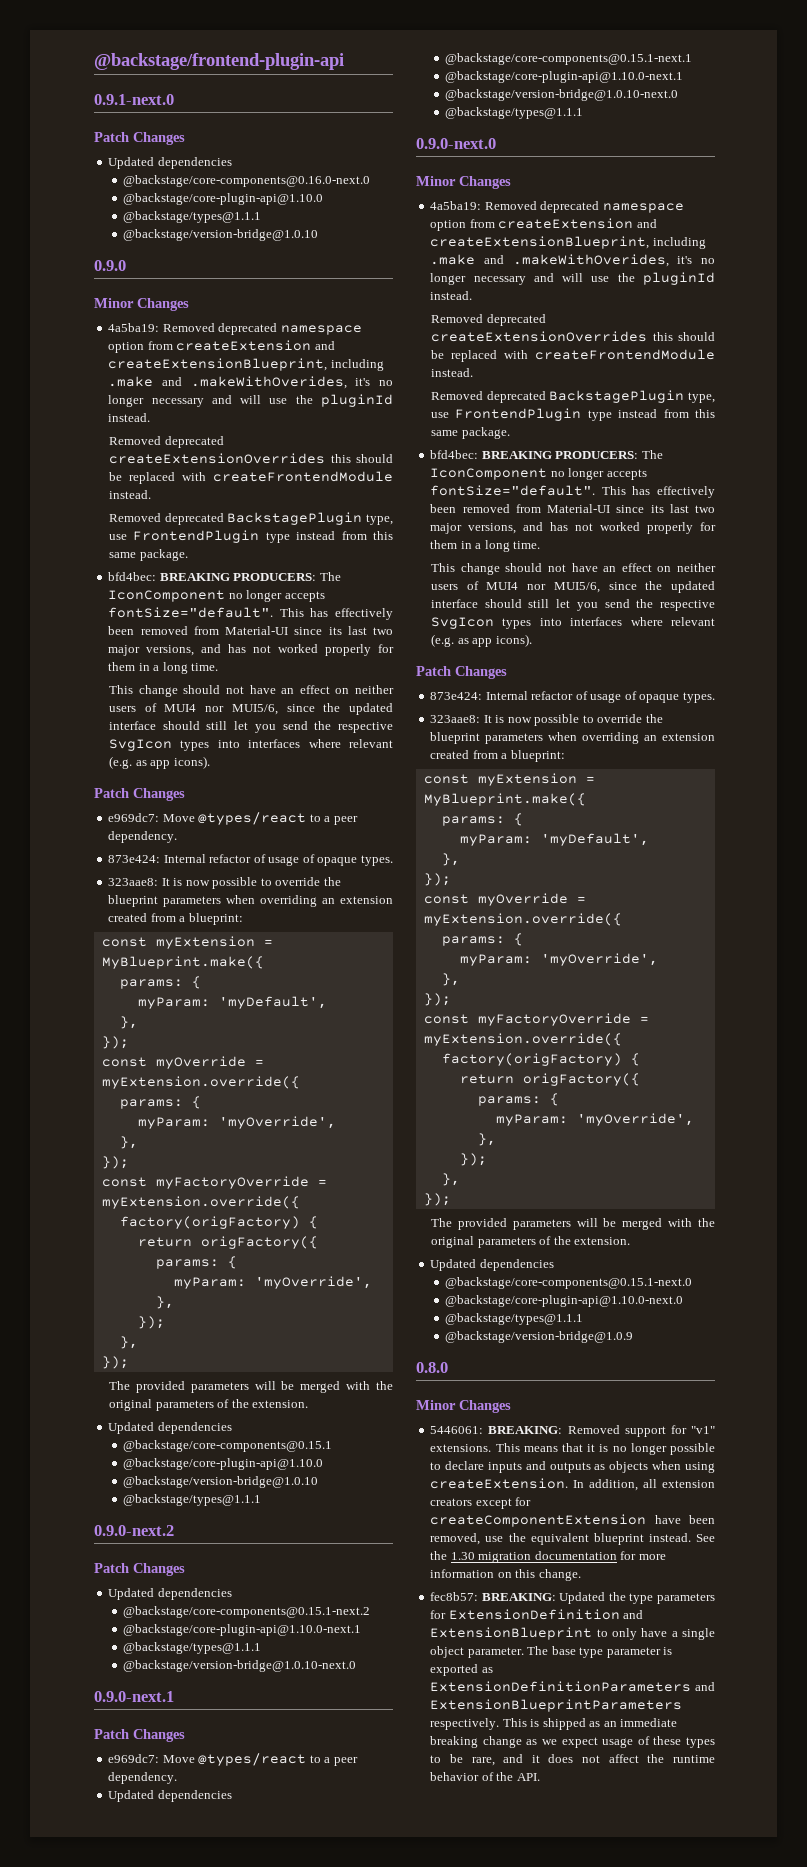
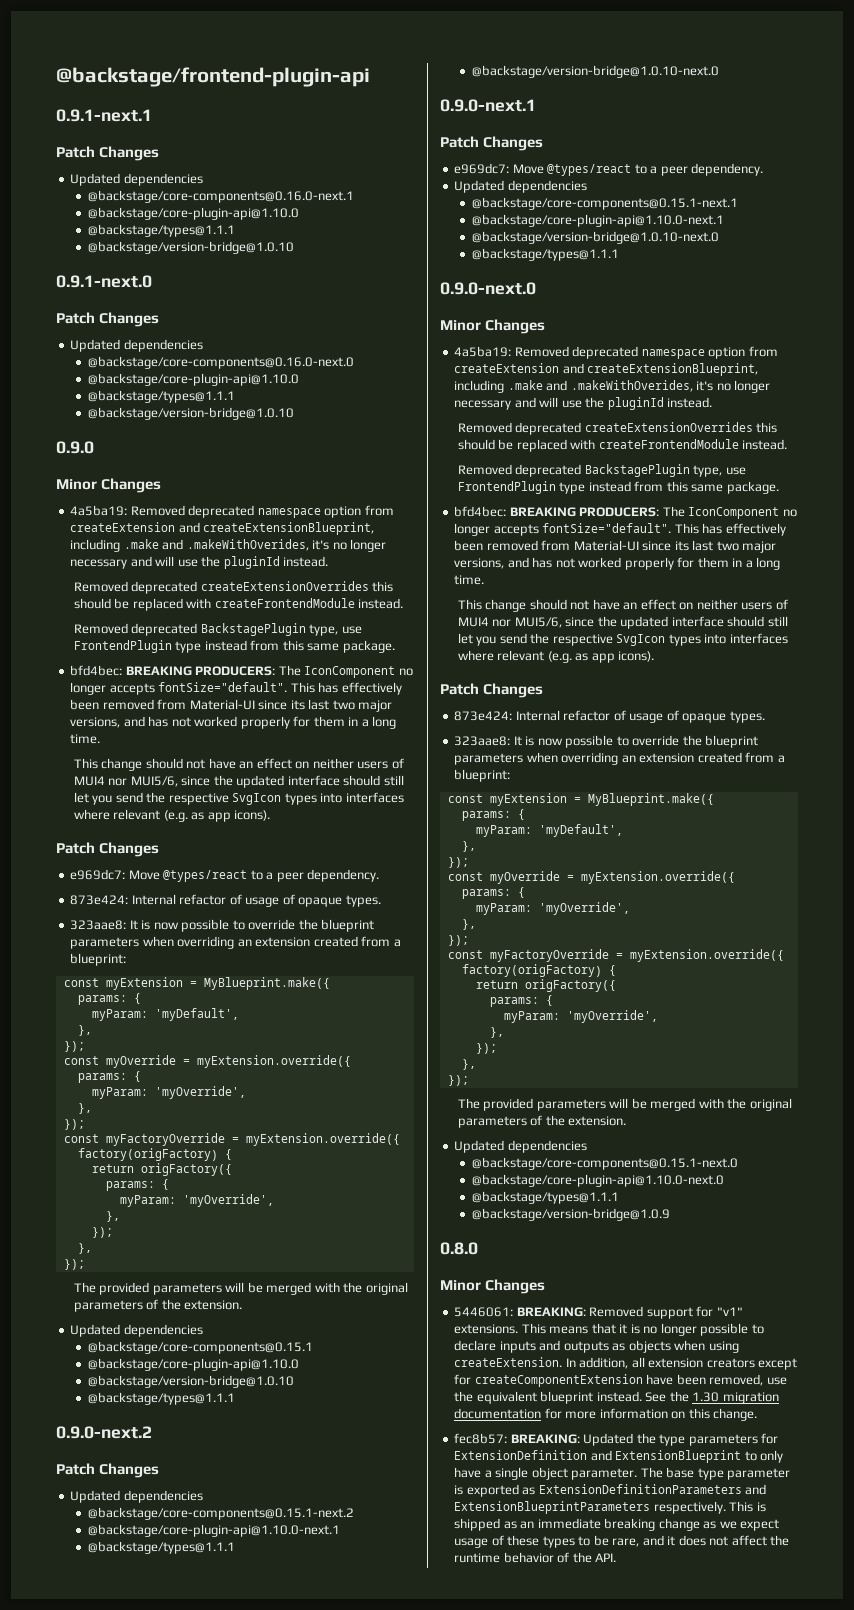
+ 0.9.1-next.1
+ Patch Changes
+ Updated dependencies
+ @backstage/core-components@0.16.0-next.1
+ @backstage/core-plugin-api@1.10.0
+ @backstage/types@1.1.1
+ @backstage/version-bridge@1.0.10

